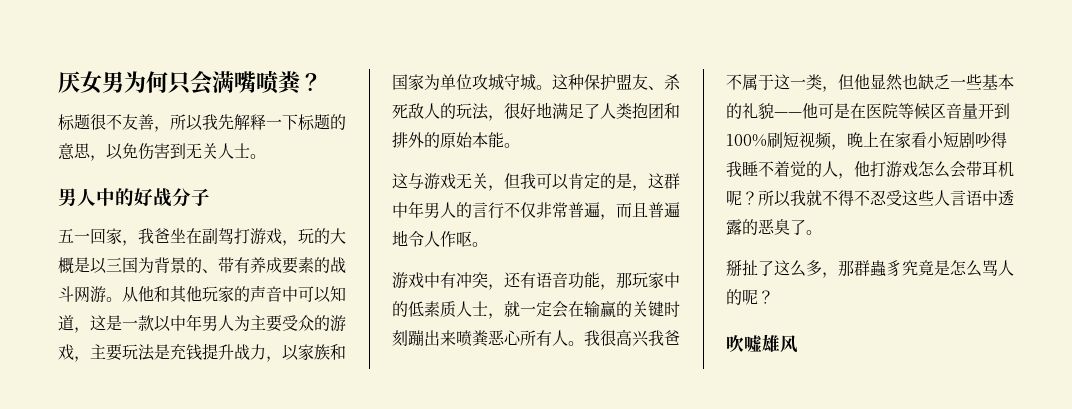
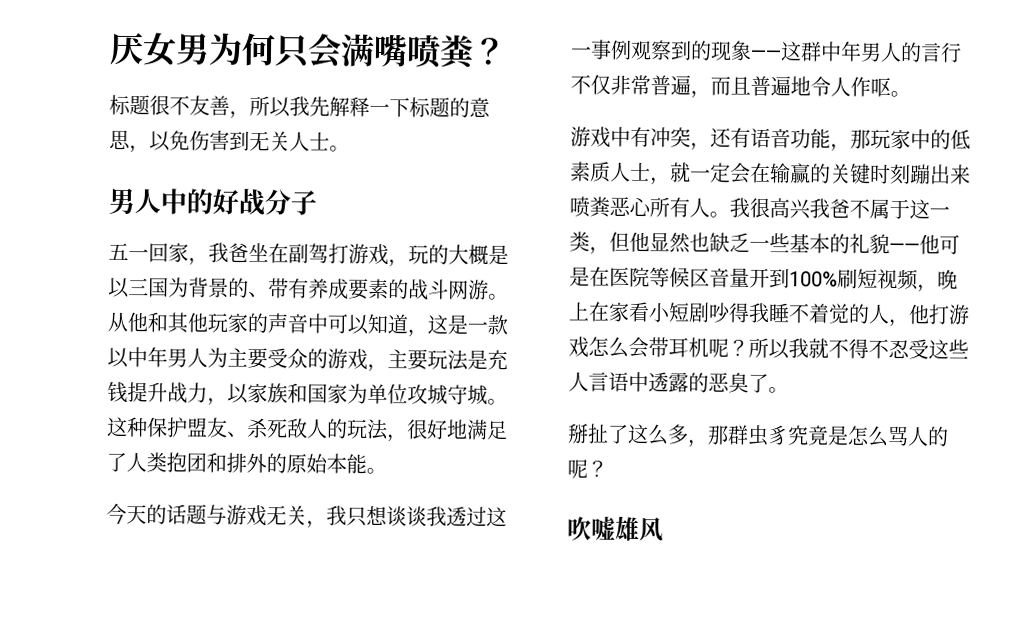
- 这与游戏无关，但我可以肯定的是，这群中年男人的言行不仅非常普遍，而且普遍地令人作呕。
+ 今天的话题与游戏无关，我只想谈谈我透过这一事例观察到的现象——这群中年男人的言行不仅非常普遍，而且普遍地令人作呕。
- 掰扯了这么多，那群蟲豸究竟是怎么骂人的呢？
+ 掰扯了这么多，那群虫豸究竟是怎么骂人的呢？

